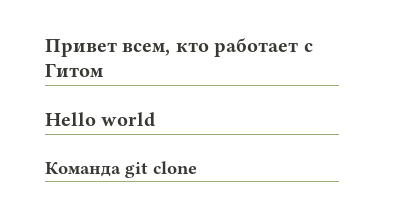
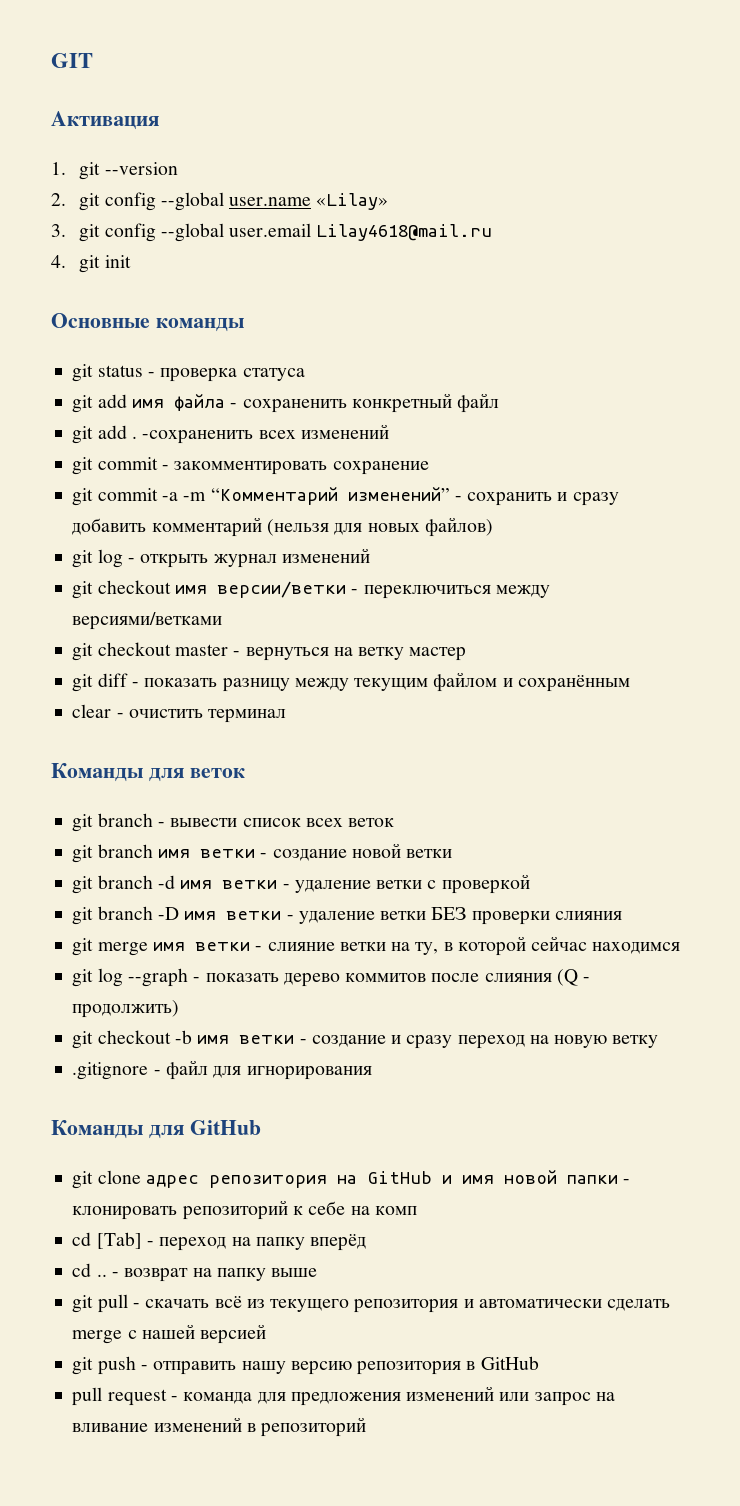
- Привет всем, кто работает с Гитом
- Hello world
- Команда git clone
+ GIT
+ Активация
+ 1. git --version
+ 2. git config --global user.name «Lilay»
+ 3. git config --global user.email Lilay4618@mail.ru
+ 4. git init
+ Основные команды
+ git status - проверка статуса
+ git add имя файла - сохраненить конкретный файл
+ git add . -сохраненить всех изменений
+ git commit - закомментировать сохранение
+ git commit -a -m “Комментарий изменений” - сохранить и сразу добавить комментарий (нельзя для новых файлов)
+ git log - открыть журнал изменений
+ git checkout имя версии/ветки - переключиться между версиями/ветками
+ git checkout master - вернуться на ветку мастер
+ git diff - показать разницу между текущим файлом и сохранённым
+ clear - очистить терминал
+ Команды для веток
+ git branch - вывести список всех веток
+ git branch имя ветки - создание новой ветки
+ git branch -d имя ветки - удаление ветки с проверкой
+ git branch -D имя ветки - удаление ветки БЕЗ проверки слияния
+ git merge имя ветки - слияние ветки на ту, в которой сейчас находимся
+ git log --graph - показать дерево коммитов после слияния (Q - продолжить)
+ git checkout -b имя ветки - создание и сразу переход на новую ветку
+ .gitignore - файл для игнорирования
+ Команды для GitHub
+ git clone адрес репозитория на GitHub и имя новой папки - клонировать репозиторий к себе на комп
+ cd [Tab] - переход на папку вперёд
+ cd .. - возврат на папку выше
+ git pull - скачать всё из текущего репозитория и автоматически сделать merge с нашей версией
+ git push - отправить нашу версию репозитория в GitHub
+ pull request - команда для предложения изменений или запрос на вливание изменений в репозиторий

